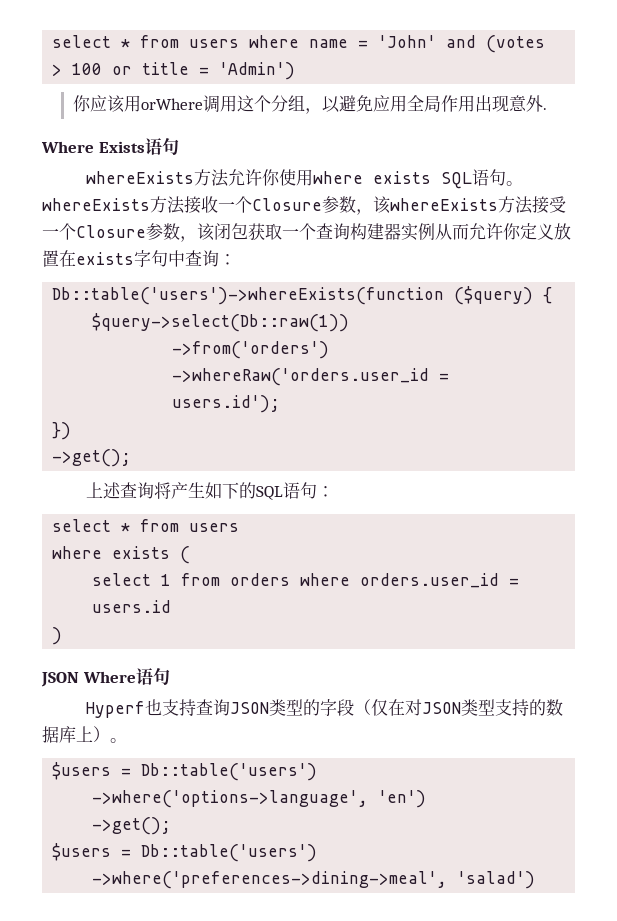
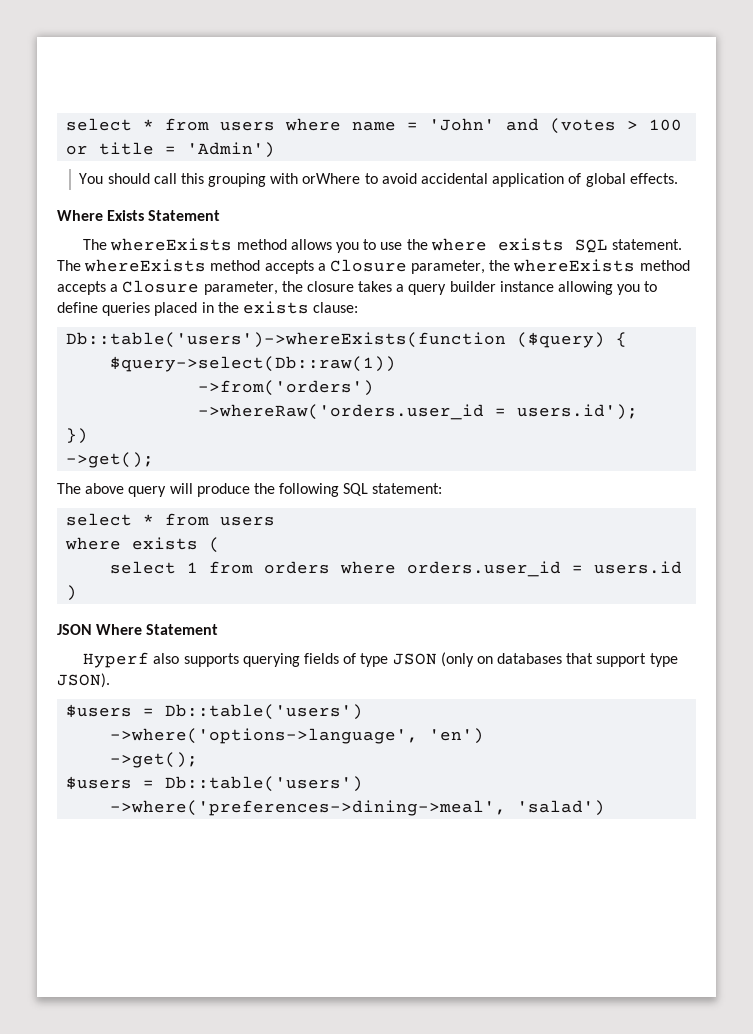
- 你应该用orWhere调用这个分组，以避免应用全局作用出现意外.
- Where Exists语句
- whereExists方法允许你使用where exists SQL语句。whereExists方法接收一个Closure参数，该whereExists方法接受一个Closure参数，该闭包获取一个查询构建器实例从而允许你定义放置在exists字句中查询：
+ You should call this grouping with orWhere to avoid accidental application of global effects.
+ Where Exists Statement
+ The whereExists method allows you to use the where exists SQL statement. The whereExists method accepts a Closure parameter, the whereExists method accepts a Closure parameter, the closure takes a query builder instance allowing you to define queries placed in the exists clause:
- 上述查询将产生如下的SQL语句：
+ The above query will produce the following SQL statement:
- JSON Where语句
+ JSON Where Statement
- Hyperf也支持查询JSON类型的字段（仅在对JSON类型支持的数据库上）。
+ Hyperf also supports querying fields of type JSON (only on databases that support type JSON).

